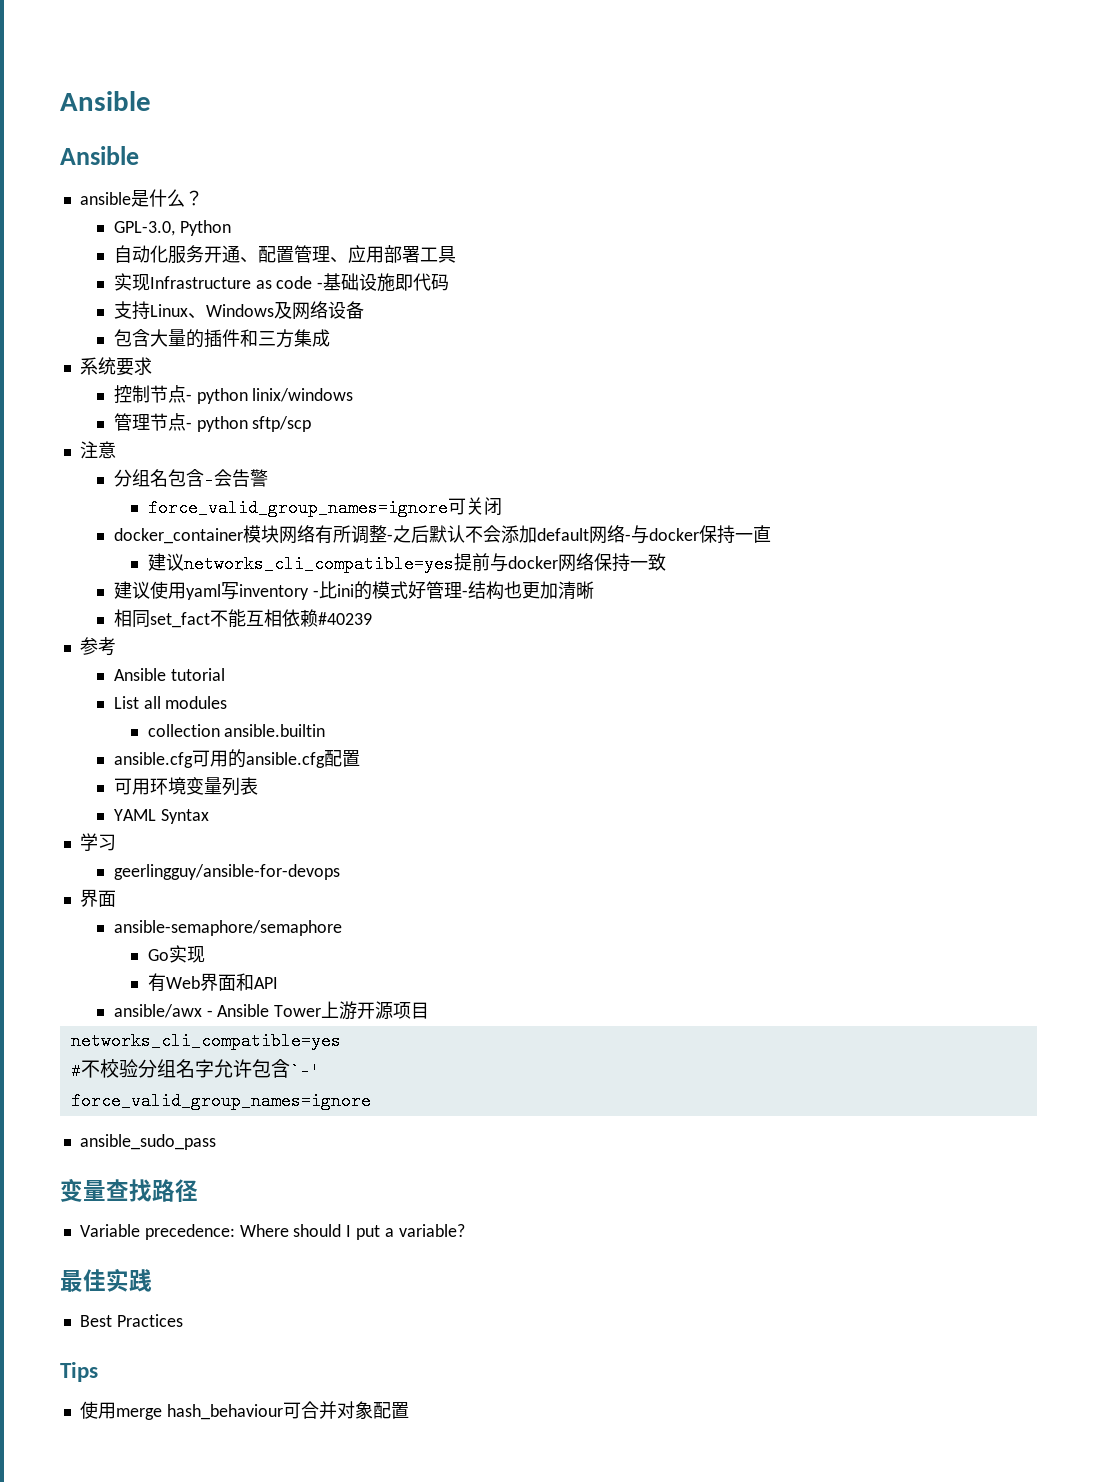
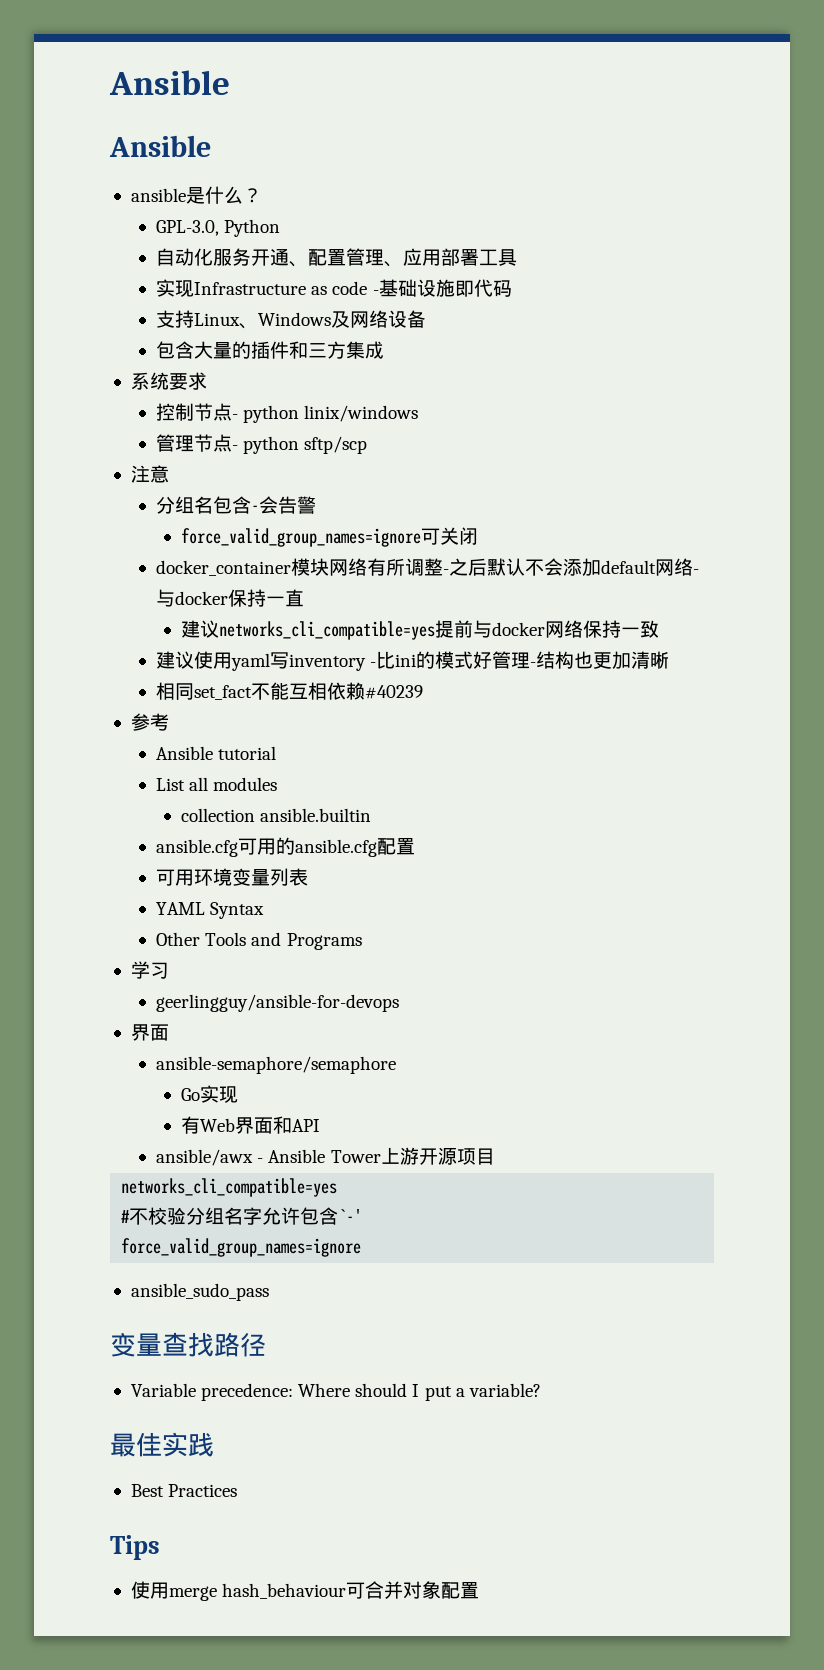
+ Other Tools and Programs

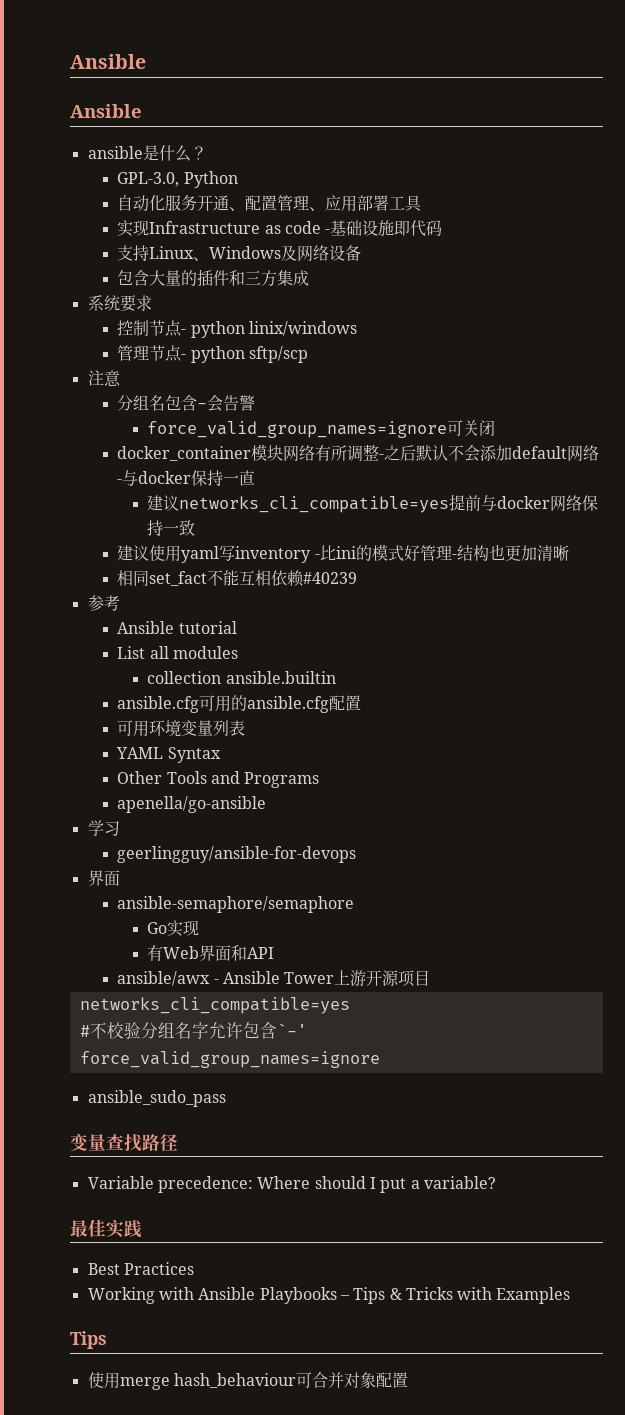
+ apenella/go-ansible
+ Working with Ansible Playbooks – Tips & Tricks with Examples

